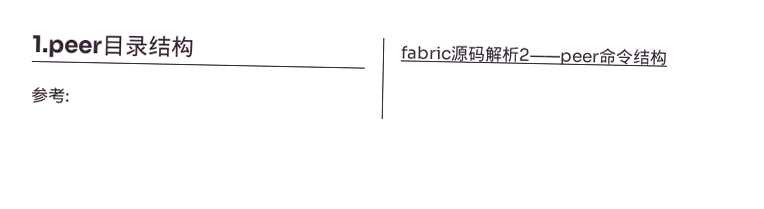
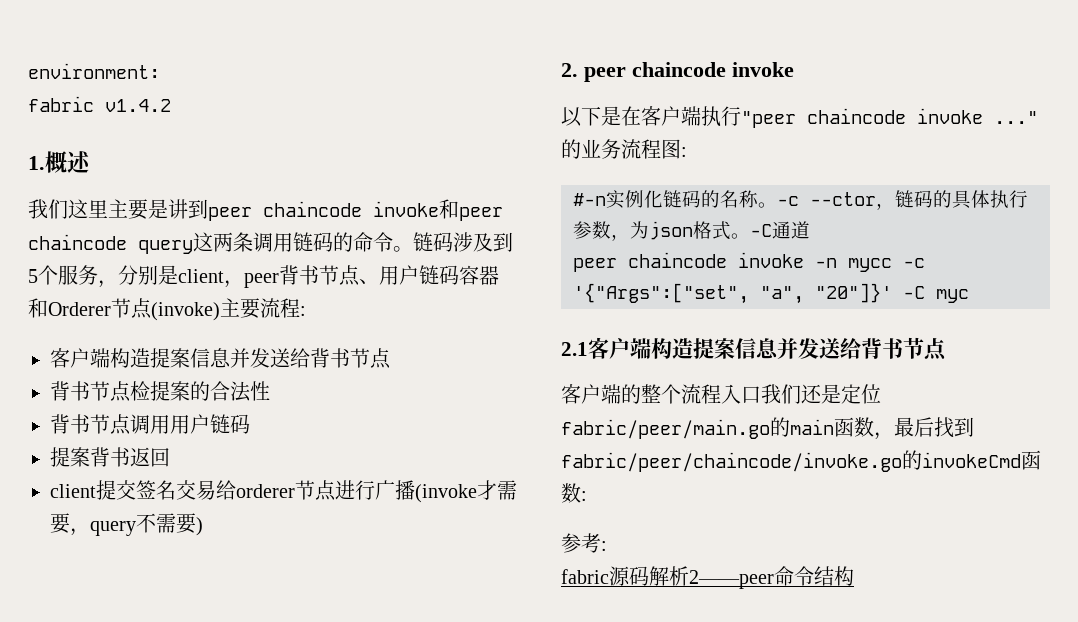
- 1.peer目录结构
+ environment:
+ fabric v1.4.2
+ 1.概述
+ 我们这里主要是讲到peer chaincode invoke和peer chaincode query这两条调用链码的命令。链码涉及到5个服务，分别是client，peer背书节点、用户链码容器和Orderer节点(invoke)主要流程:
+ 客户端构造提案信息并发送给背书节点
+ 背书节点检提案的合法性
+ 背书节点调用用户链码
+ 提案背书返回
+ client提交签名交易给orderer节点进行广播(invoke才需要，query不需要)
+ 2. peer chaincode invoke
+ 以下是在客户端执行"peer chaincode invoke ..."的业务流程图:
+ #-n实例化链码的名称。-c --ctor，链码的具体执行参数，为json格式。-C通道
+ peer chaincode invoke -n mycc -c '{"Args":["set", "a", "20"]}' -C myc
+ 2.1客户端构造提案信息并发送给背书节点
+ 客户端的整个流程入口我们还是定位fabric/peer/main.go的main函数，最后找到fabric/peer/chaincode/invoke.go的invokeCmd函数:

